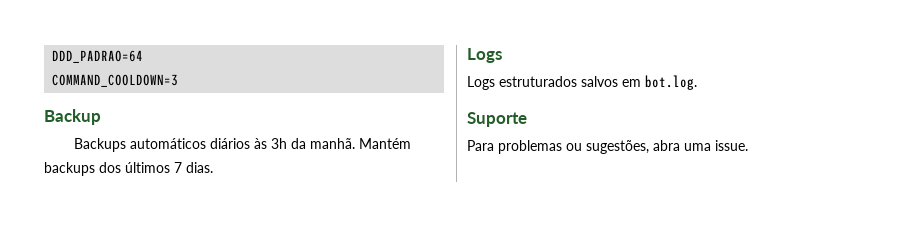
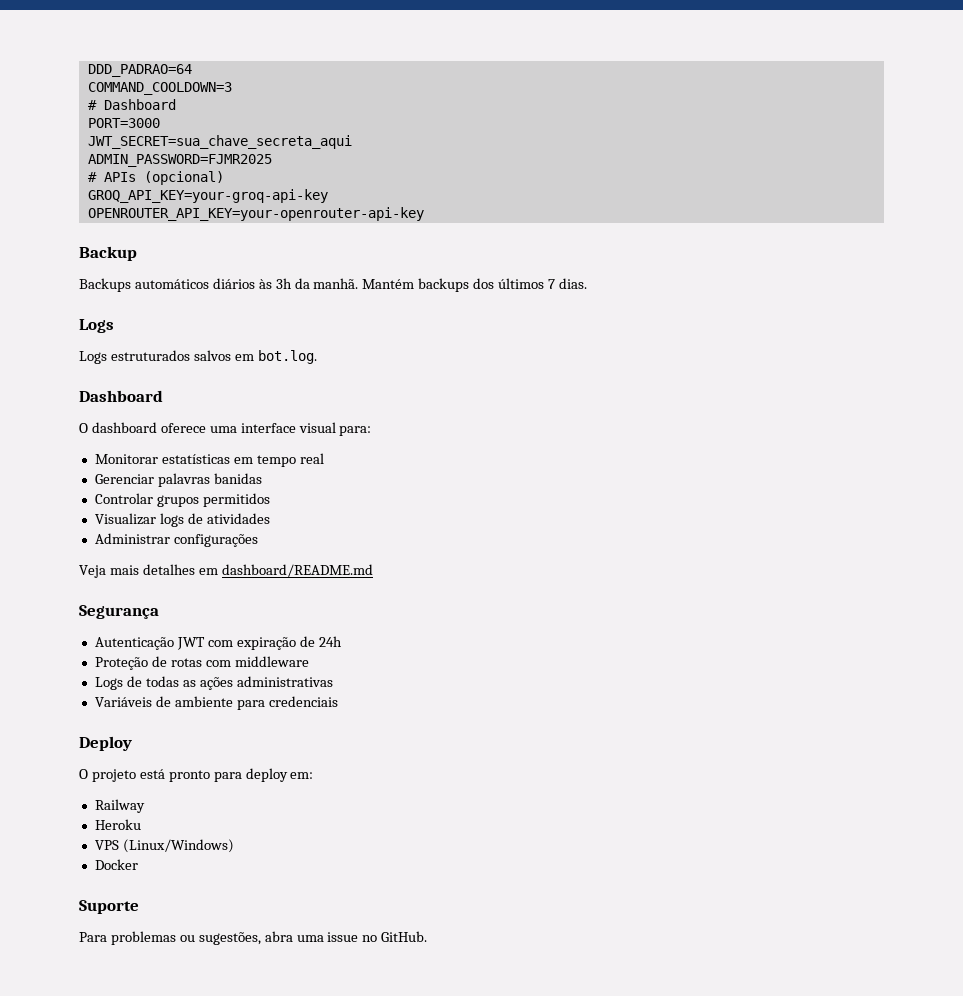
+ # Dashboard
+ PORT=3000
+ JWT_SECRET=sua_chave_secreta_aqui
+ ADMIN_PASSWORD=FJMR2025
+ # APIs (opcional)
+ GROQ_API_KEY=your-groq-api-key
+ OPENROUTER_API_KEY=your-openrouter-api-key
  Logs estruturados salvos em bot.log.
+ Dashboard
+ O dashboard oferece uma interface visual para:
+ Monitorar estatísticas em tempo real
+ Gerenciar palavras banidas
+ Controlar grupos permitidos
+ Visualizar logs de atividades
+ Administrar configurações
+ Veja mais detalhes em dashboard/README.md
+ Segurança
+ Autenticação JWT com expiração de 24h
+ Proteção de rotas com middleware
+ Logs de todas as ações administrativas
+ Variáveis de ambiente para credenciais
+ Deploy
+ O projeto está pronto para deploy em:
+ Railway
+ Heroku
+ VPS (Linux/Windows)
+ Docker
- Para problemas ou sugestões, abra uma issue.
+ Para problemas ou sugestões, abra uma issue no GitHub.

